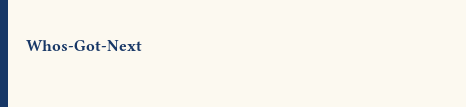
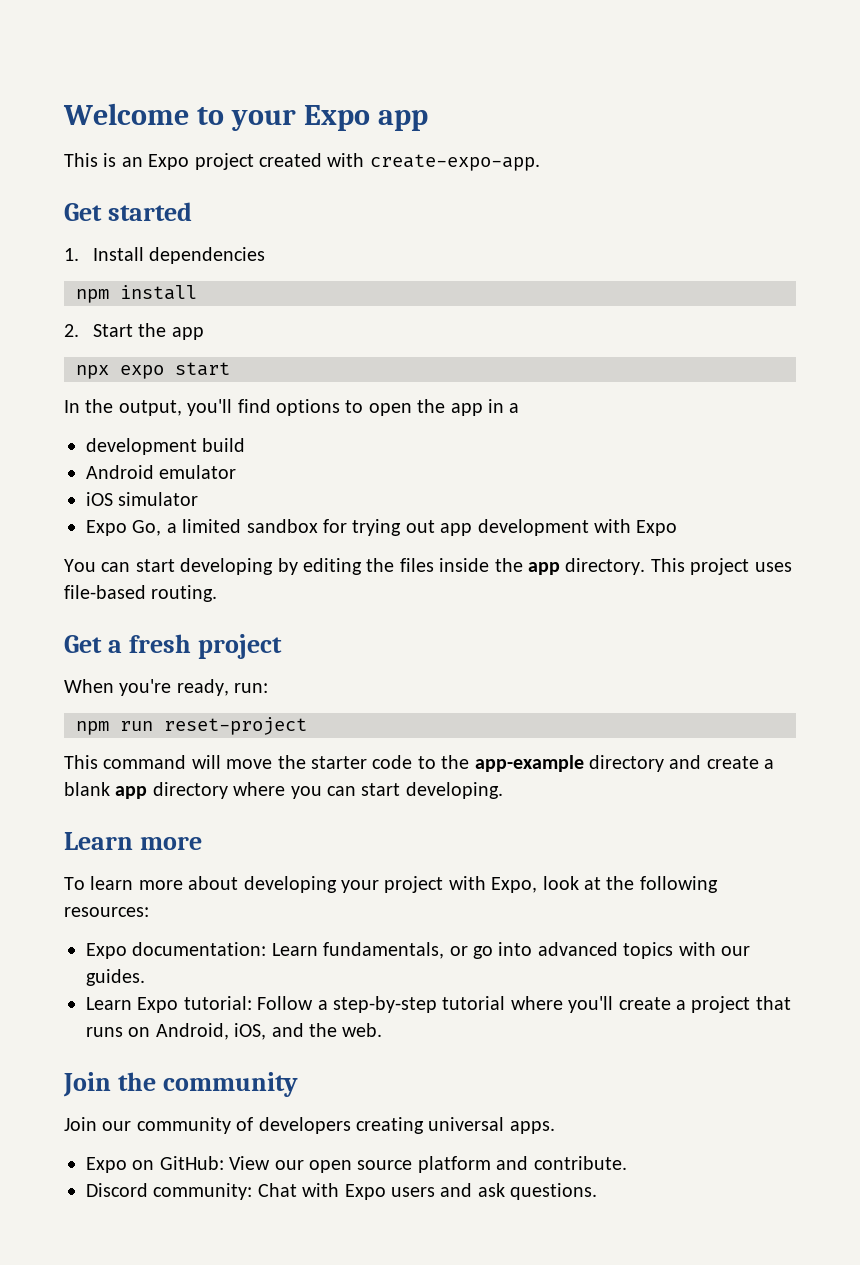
- Whos-Got-Next
+ Welcome to your Expo app
+ This is an Expo project created with create-expo-app.
+ Get started
+ 1. Install dependencies
+ npm install
+ 2. Start the app
+ npx expo start
+ In the output, you'll find options to open the app in a
+ development build
+ Android emulator
+ iOS simulator
+ Expo Go, a limited sandbox for trying out app development with Expo
+ You can start developing by editing the files inside the app directory. This project uses file-based routing.
+ Get a fresh project
+ When you're ready, run:
+ npm run reset-project
+ This command will move the starter code to the app-example directory and create a blank app directory where you can start developing.
+ Learn more
+ To learn more about developing your project with Expo, look at the following resources:
+ Expo documentation: Learn fundamentals, or go into advanced topics with our guides.
+ Learn Expo tutorial: Follow a step-by-step tutorial where you'll create a project that runs on Android, iOS, and the web.
+ Join the community
+ Join our community of developers creating universal apps.
+ Expo on GitHub: View our open source platform and contribute.
+ Discord community: Chat with Expo users and ask questions.

